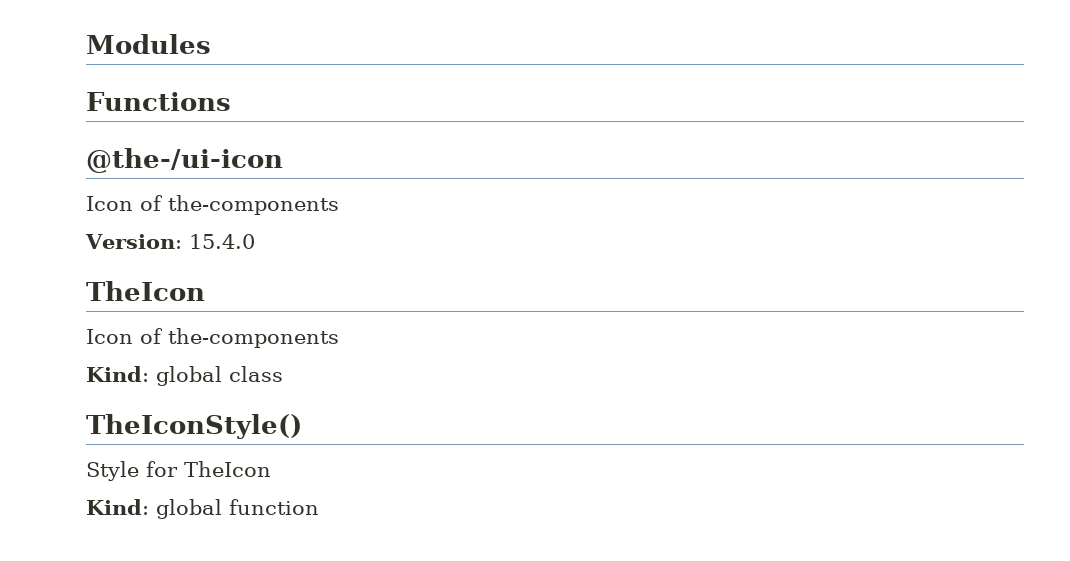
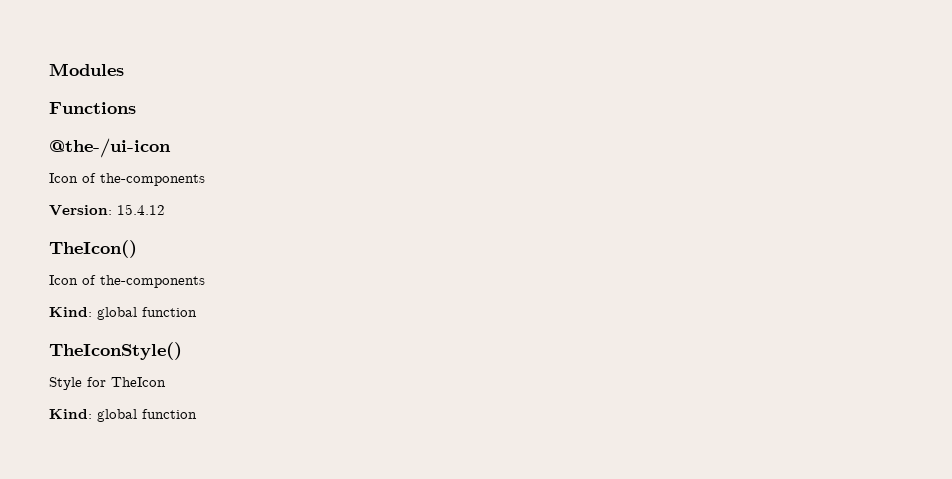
- Version: 15.4.0
- TheIcon
+ Version: 15.4.12
+ TheIcon()
  Icon of the-components
- Kind: global class
+ Kind: global function

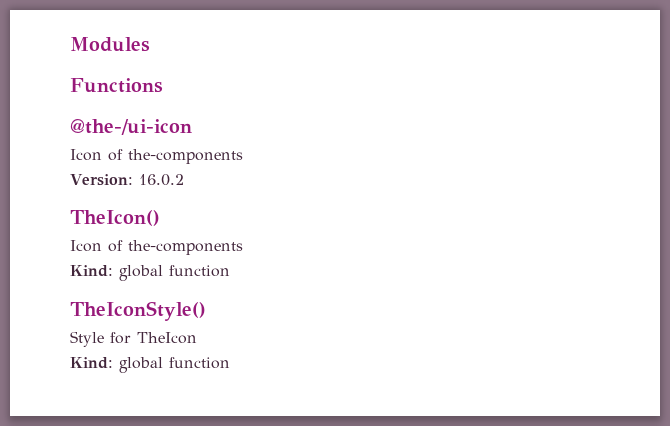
- Version: 15.4.12
+ Version: 16.0.2

